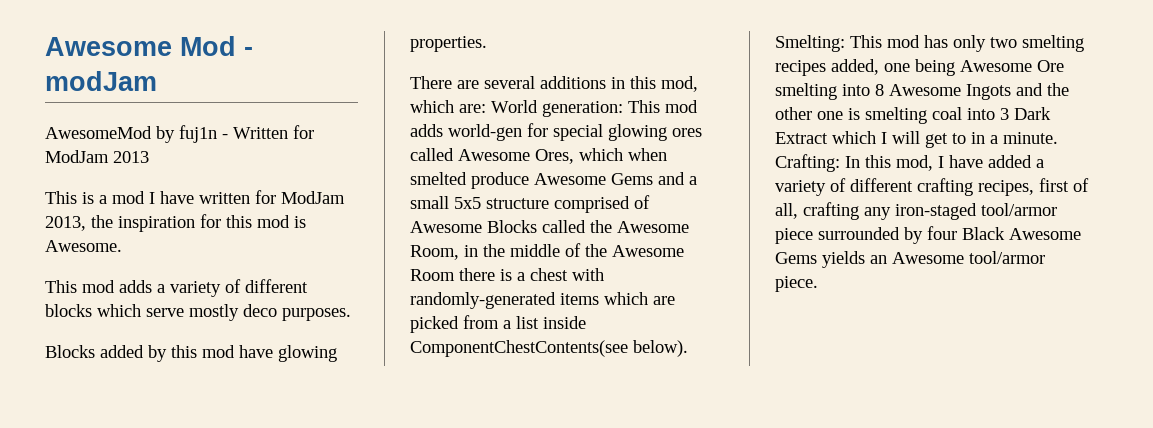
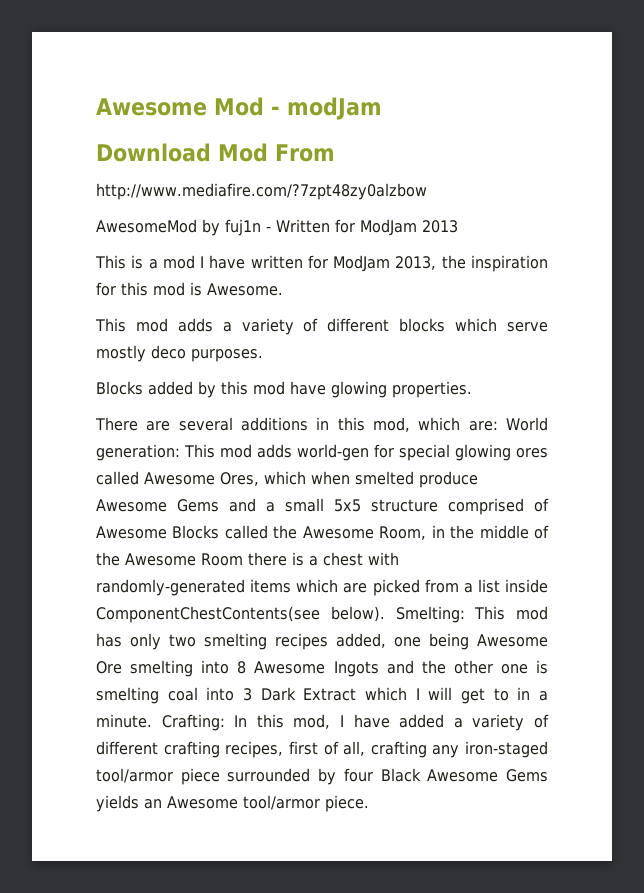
+ Download Mod From
+ http://www.mediafire.com/?7zpt48zy0alzbow

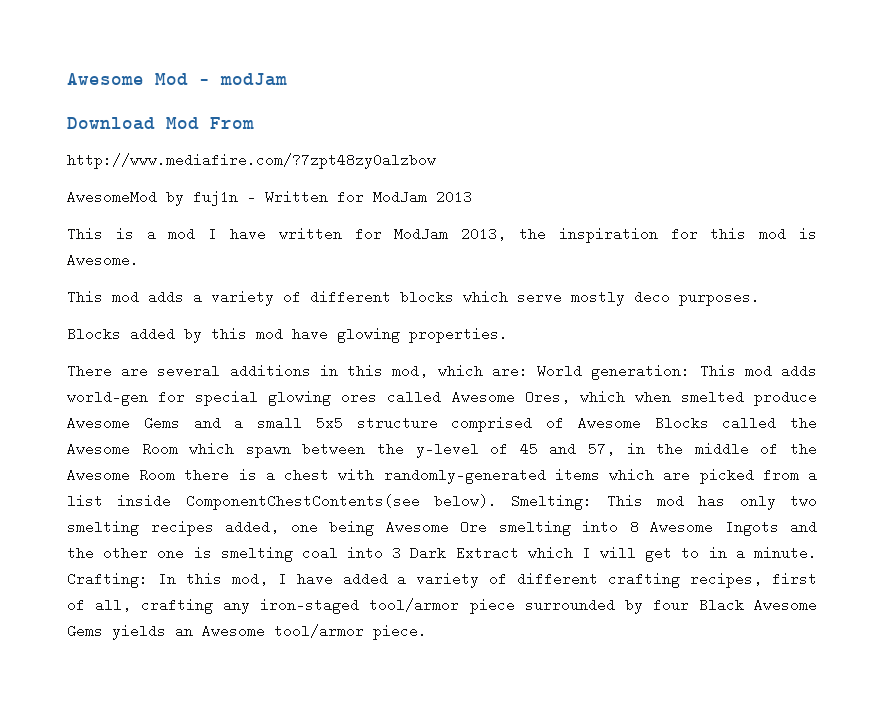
- This mod adds world-gen for special glowing ores called Awesome Ores, which when smelted produce Awesome Gems and a small 5x5 structure comprised of Awesome Blocks called the Awesome Room, in the middle of the Awesome Room there is a chest with randomly-generated items which are picked from a list inside ComponentChestContents(see below).
+ This mod adds world-gen for special glowing ores called Awesome Ores, which when smelted produce Awesome Gems and a small 5x5 structure comprised of Awesome Blocks called the Awesome Room which spawn between the y-level of 45 and 57, in the middle of the Awesome Room there is a chest with randomly-generated items which are picked from a list inside ComponentChestContents(see below).

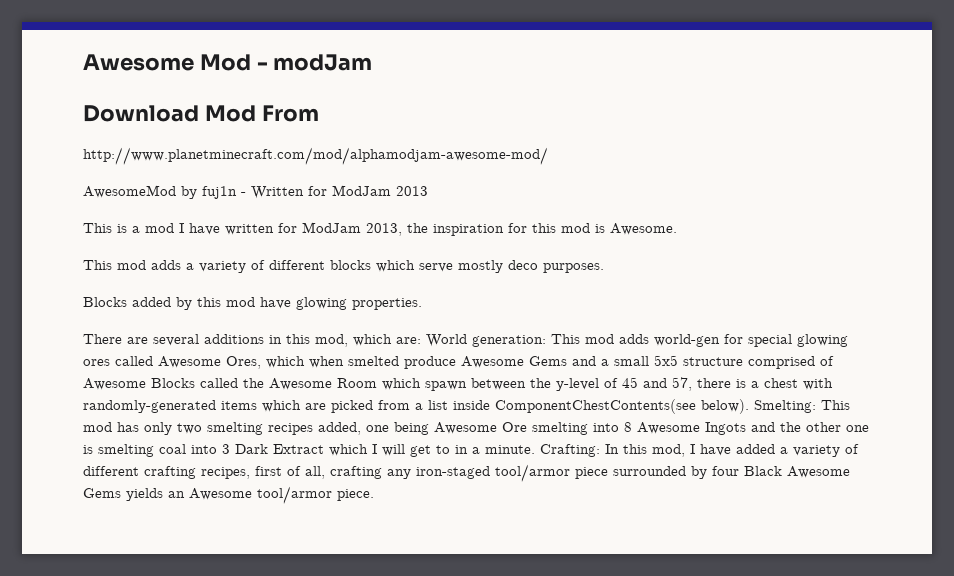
- http://www.mediafire.com/?7zpt48zy0alzbow
+ http://www.planetminecraft.com/mod/alphamodjam-awesome-mod/
- This mod adds world-gen for special glowing ores called Awesome Ores, which when smelted produce Awesome Gems and a small 5x5 structure comprised of Awesome Blocks called the Awesome Room which spawn between the y-level of 45 and 57, in the middle of the Awesome Room there is a chest with randomly-generated items which are picked from a list inside ComponentChestContents(see below).
+ This mod adds world-gen for special glowing ores called Awesome Ores, which when smelted produce Awesome Gems and a small 5x5 structure comprised of Awesome Blocks called the Awesome Room which spawn between the y-level of 45 and 57, there is a chest with randomly-generated items which are picked from a list inside ComponentChestContents(see below).

